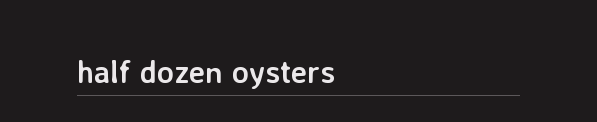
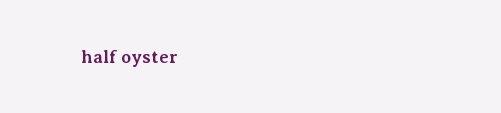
- half dozen oysters
+ half oyster

